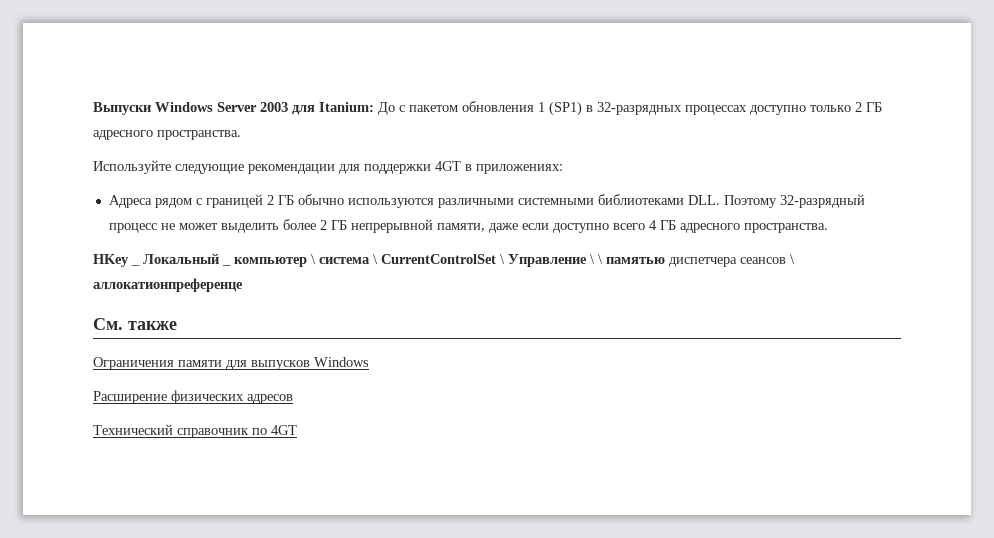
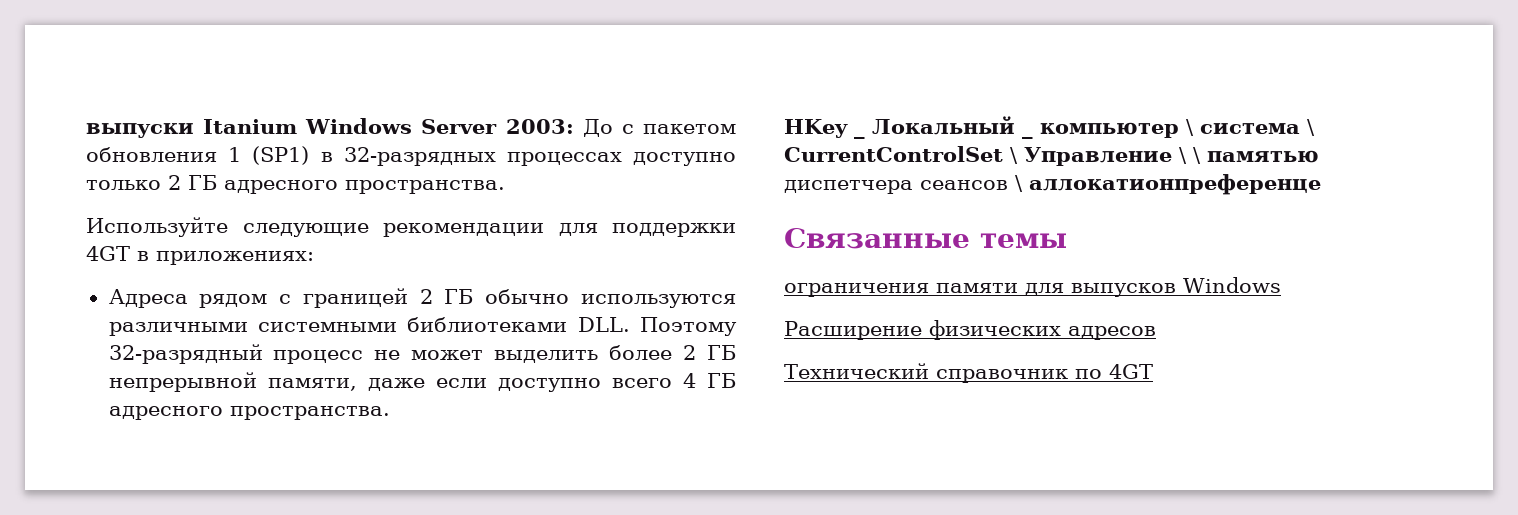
- Выпуски Windows Server 2003 для Itanium: До с пакетом обновления 1 (SP1) в 32-разрядных процессах доступно только 2 ГБ адресного пространства.
+ выпуски Itanium Windows Server 2003: До с пакетом обновления 1 (SP1) в 32-разрядных процессах доступно только 2 ГБ адресного пространства.
- См. также
- Ограничения памяти для выпусков Windows
+ Связанные темы
+ ограничения памяти для выпусков Windows

